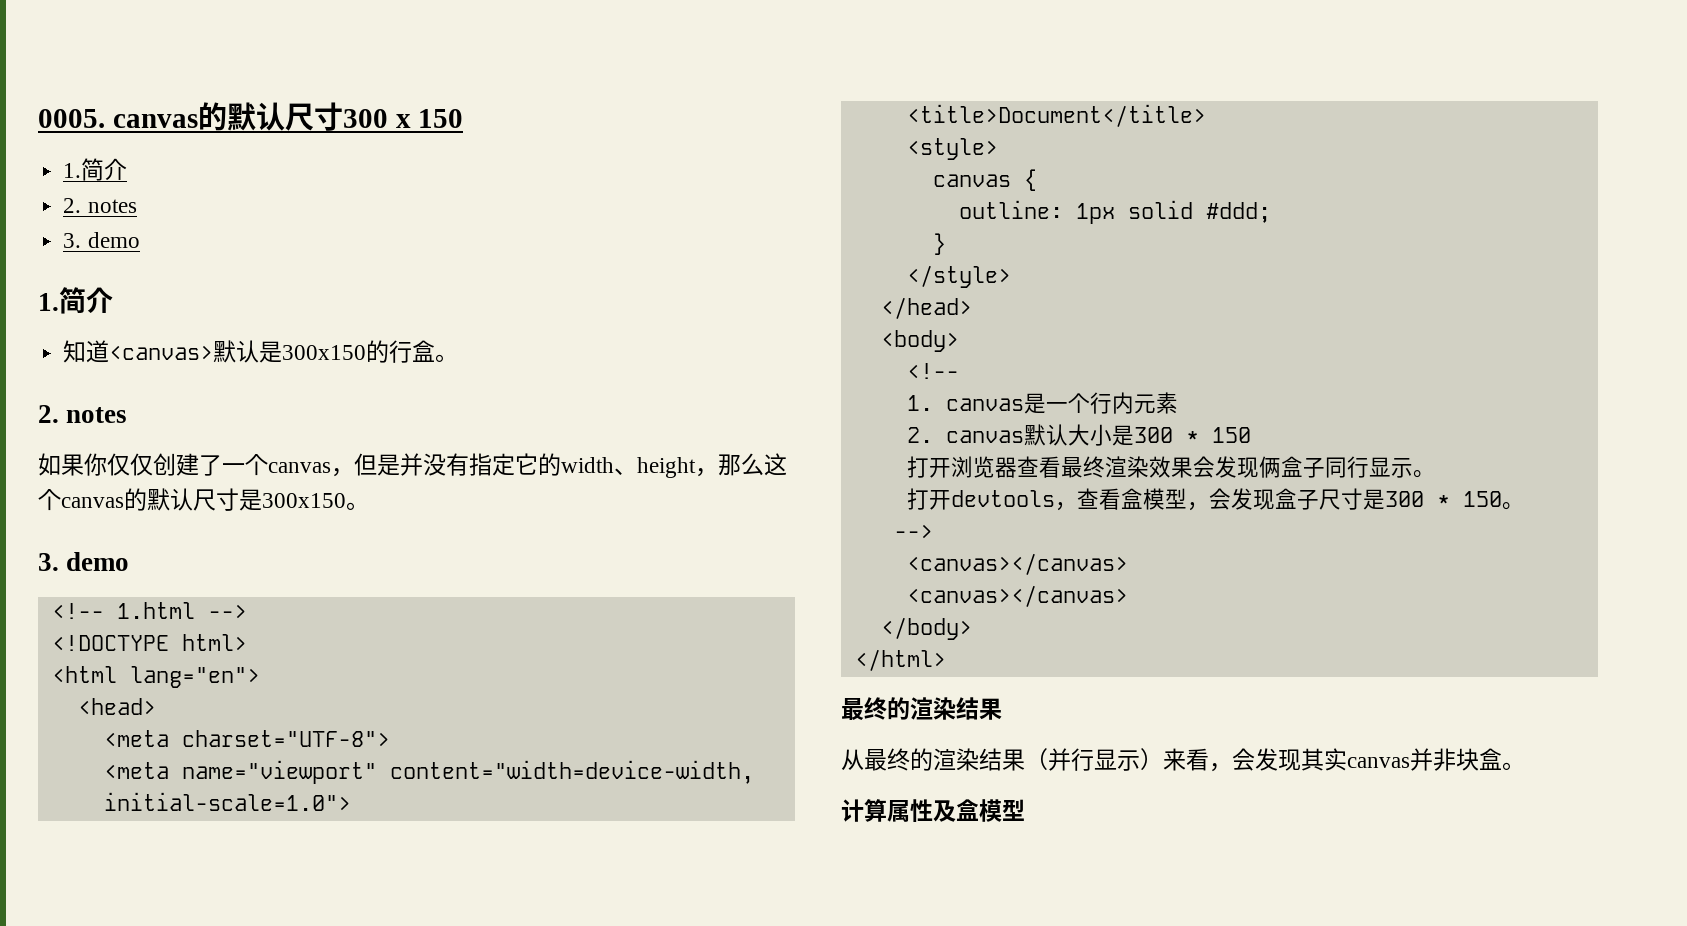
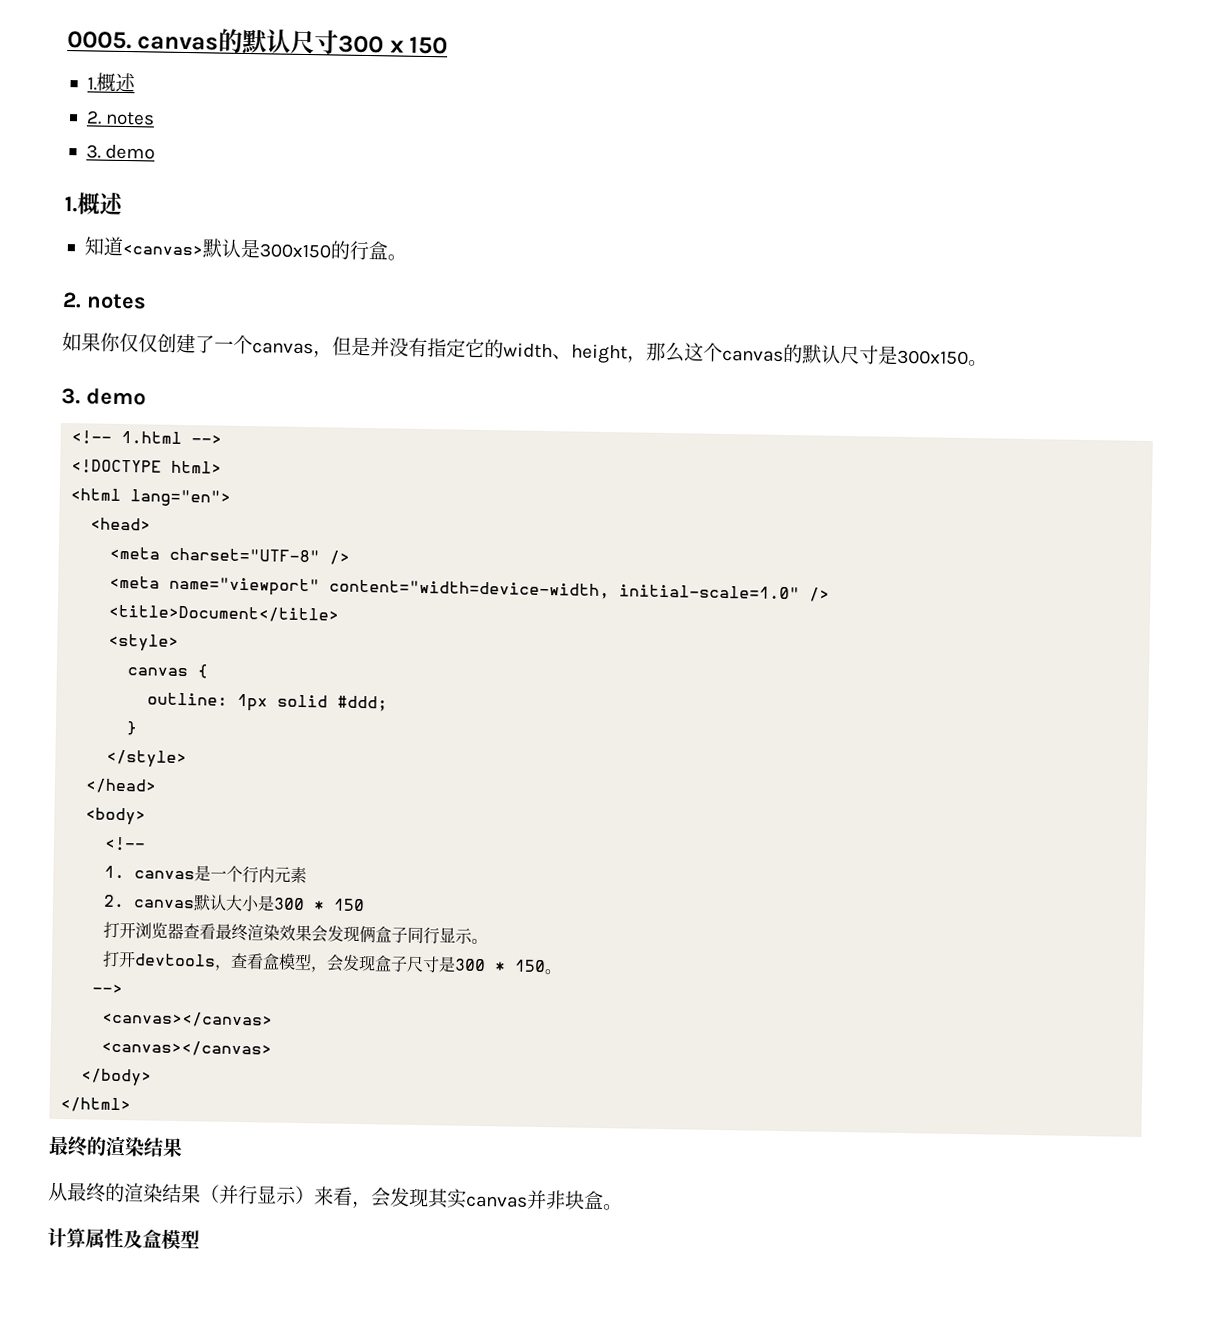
  0005. canvas的默认尺寸300 x 150
- 1.简介
+ 1.概述
  2. notes
  3. demo
- 1.简介
+ 1.概述
- <meta charset="UTF-8">
+ <meta charset="UTF-8" />
- <meta name="viewport" content="width=device-width, initial-scale=1.0">
+ <meta name="viewport" content="width=device-width, initial-scale=1.0" />

